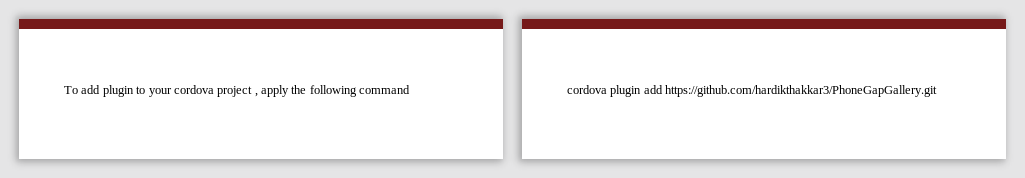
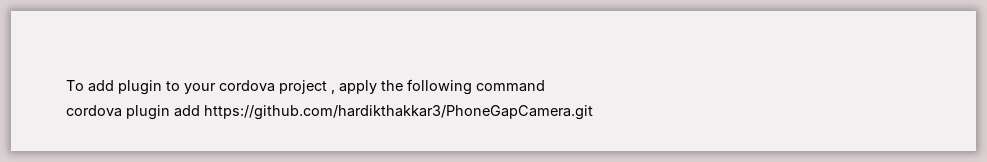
- cordova plugin add https://github.com/hardikthakkar3/PhoneGapGallery.git
+ cordova plugin add https://github.com/hardikthakkar3/PhoneGapCamera.git

